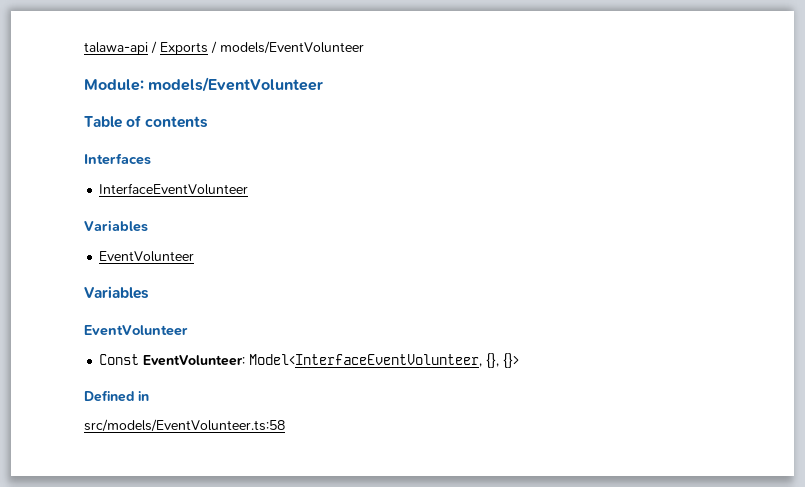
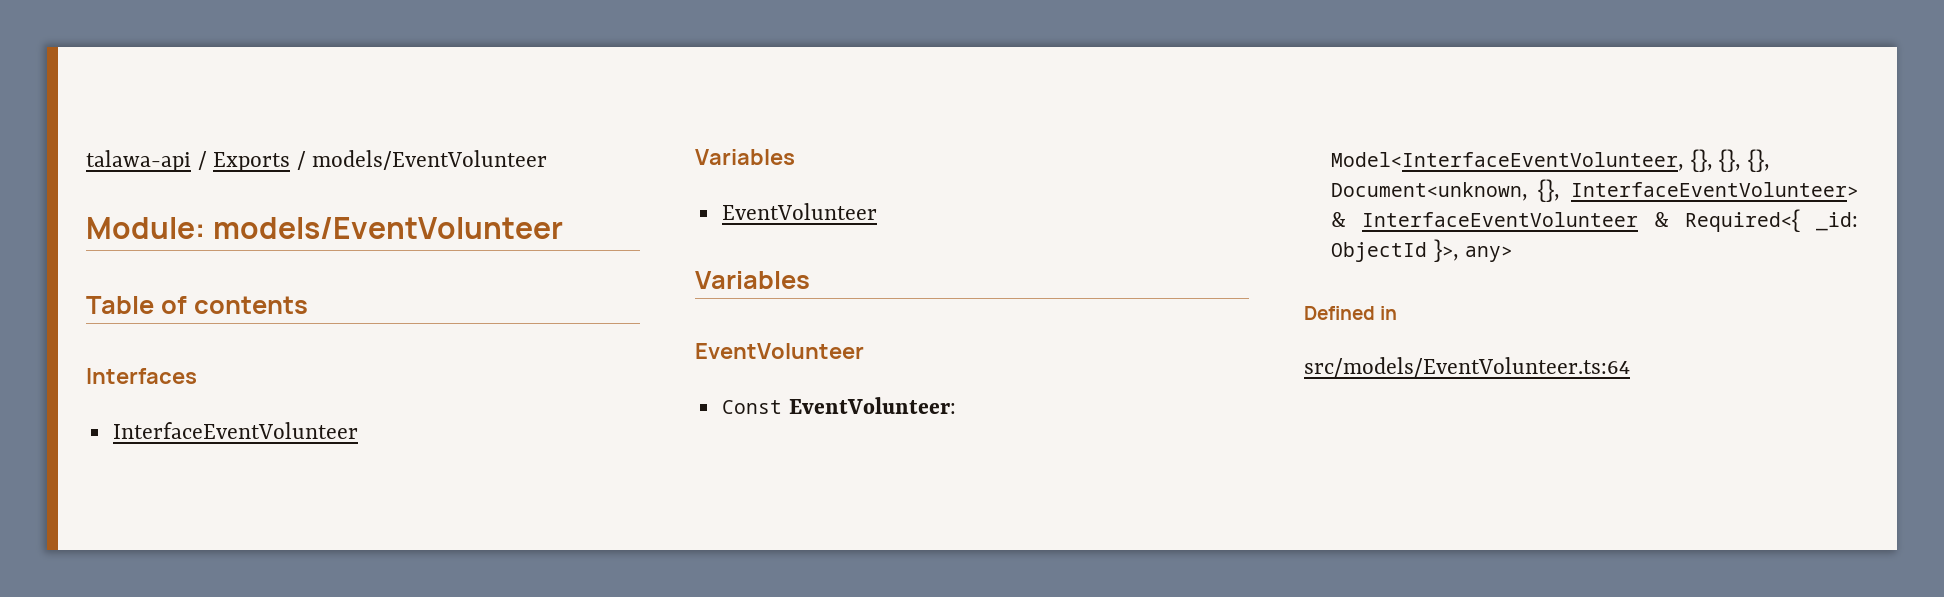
- Const EventVolunteer: Model<InterfaceEventVolunteer, {}, {}>
+ Const EventVolunteer: Model<InterfaceEventVolunteer, {}, {}, {}, Document<unknown, {}, InterfaceEventVolunteer> & InterfaceEventVolunteer & Required<{ _id: ObjectId }>, any>
- src/models/EventVolunteer.ts:58
+ src/models/EventVolunteer.ts:64

